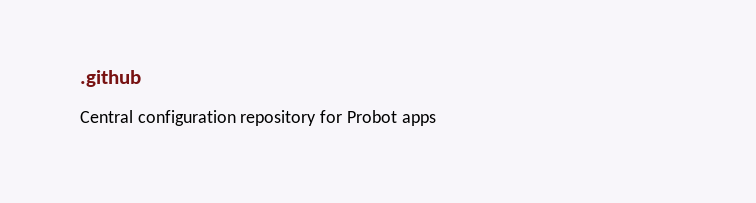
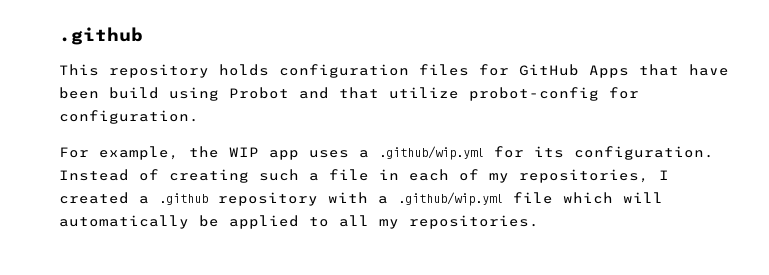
- Central configuration repository for Probot apps
+ This repository holds configuration files for GitHub Apps that have been build using Probot and that utilize probot-config for configuration.
+ For example, the WIP app uses a .github/wip.yml for its configuration. Instead of creating such a file in each of my repositories, I created a .github repository with a .github/wip.yml file which will automatically be applied to all my repositories.

